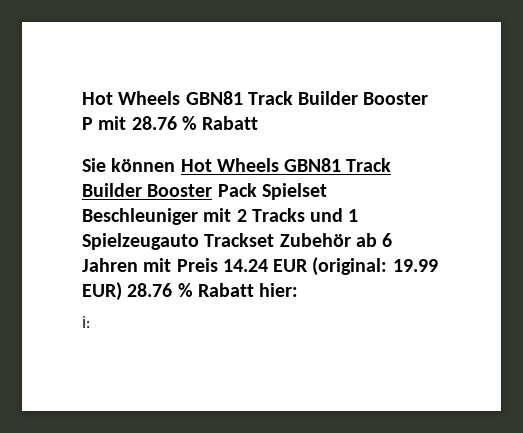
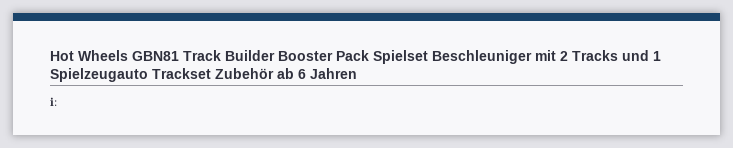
- Hot Wheels GBN81 Track Builder Booster P mit 28.76 % Rabatt
- Sie können Hot Wheels GBN81 Track Builder Booster Pack Spielset Beschleuniger mit 2 Tracks und 1 Spielzeugauto Trackset Zubehör ab 6 Jahren mit Preis 14.24 EUR (original: 19.99 EUR) 28.76 % Rabatt hier:
+ Hot Wheels GBN81 Track Builder Booster Pack Spielset Beschleuniger mit 2 Tracks und 1 Spielzeugauto Trackset Zubehör ab 6 Jahren

